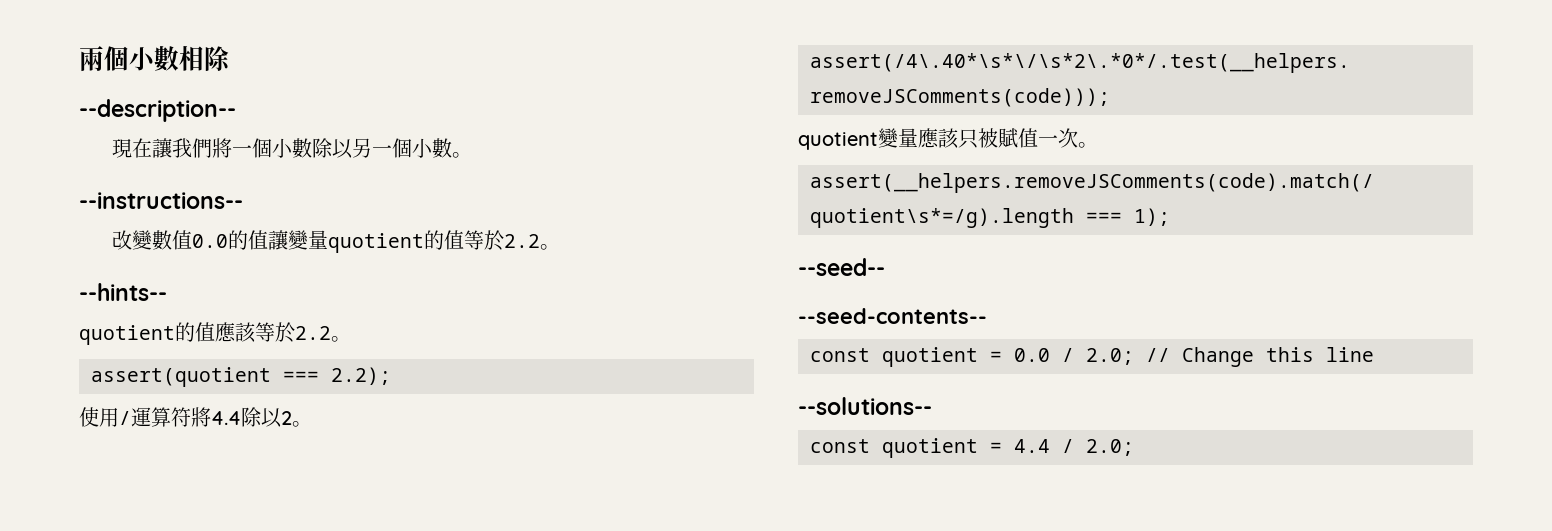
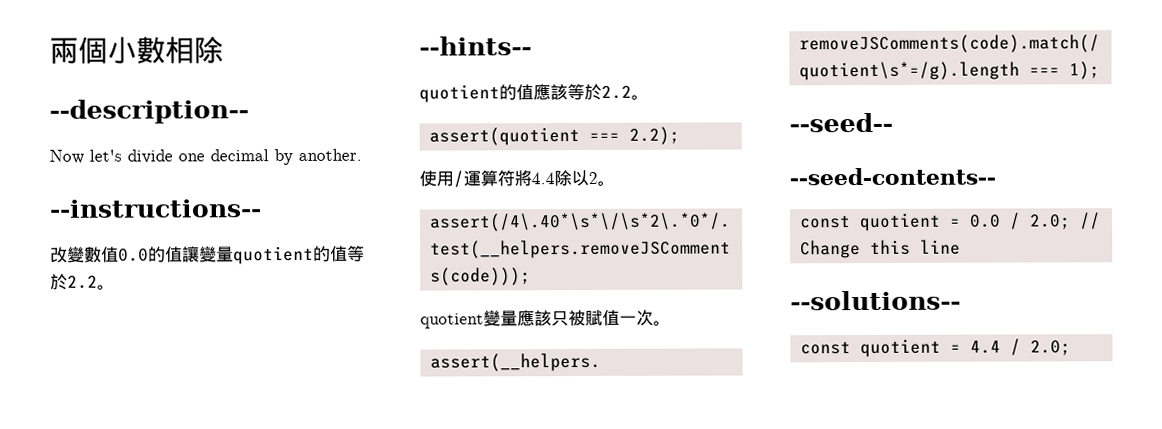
- 現在讓我們將一個小數除以另一個小數。
+ Now let's divide one decimal by another.

